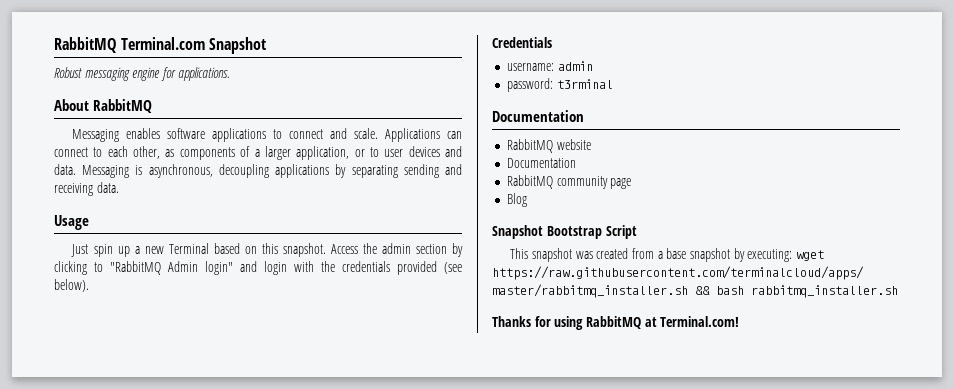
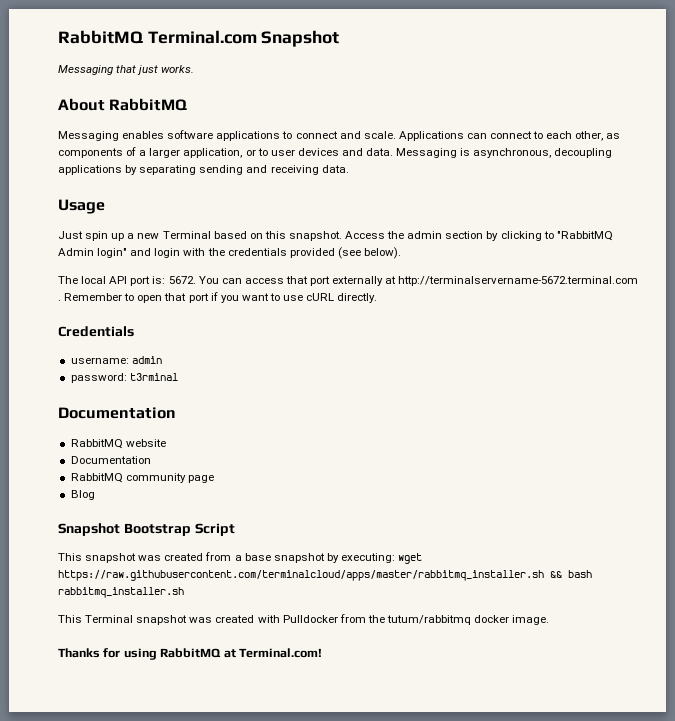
- Robust messaging engine for applications.
+ Messaging that just works.
+ The local API port is: 5672. You can access that port externally at http://terminalservername-5672.terminal.com . Remember to open that port if you want to use cURL directly.
+ This Terminal snapshot was created with Pulldocker from the tutum/rabbitmq docker image.

